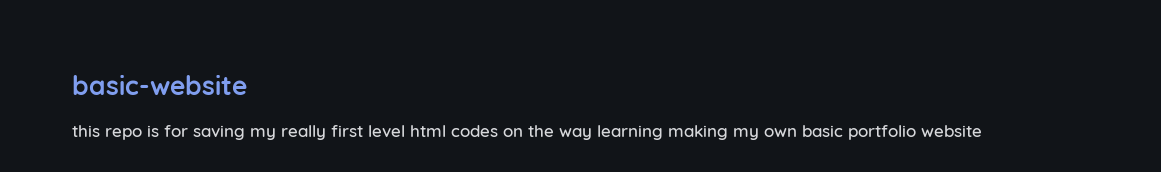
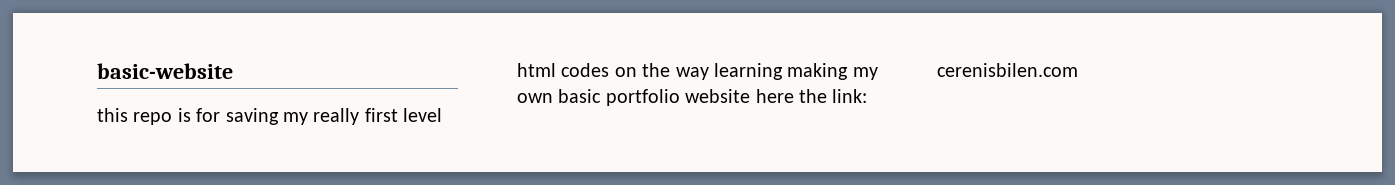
- this repo is for saving my really first level html codes on the way learning making my own basic portfolio website
+ this repo is for saving my really first level html codes on the way learning making my own basic portfolio website here the link: cerenisbilen.com

